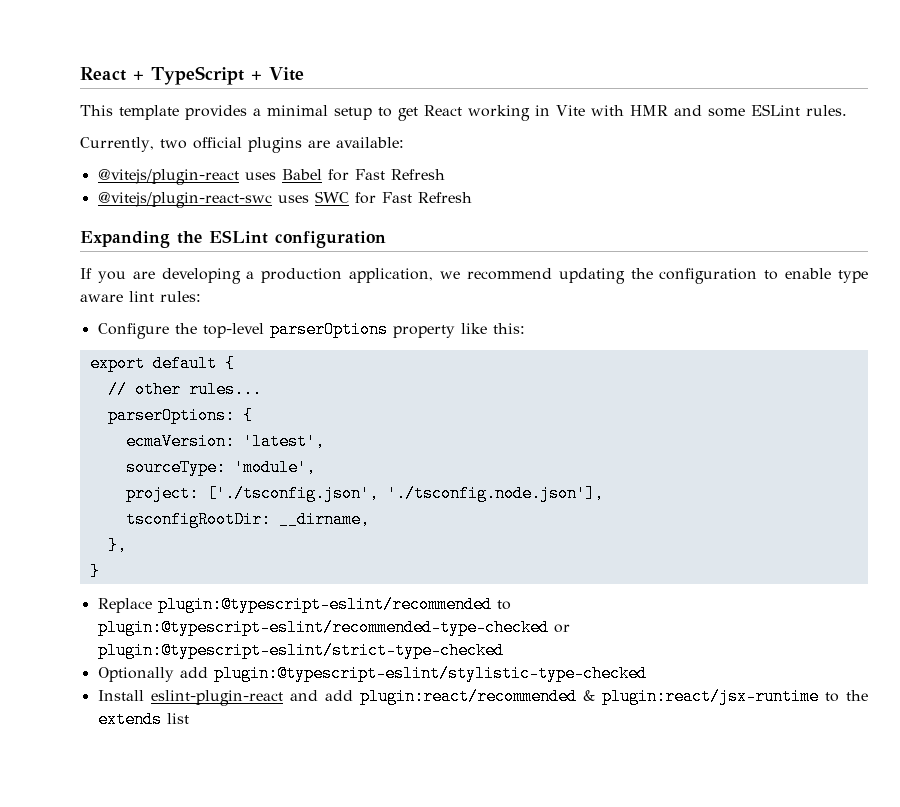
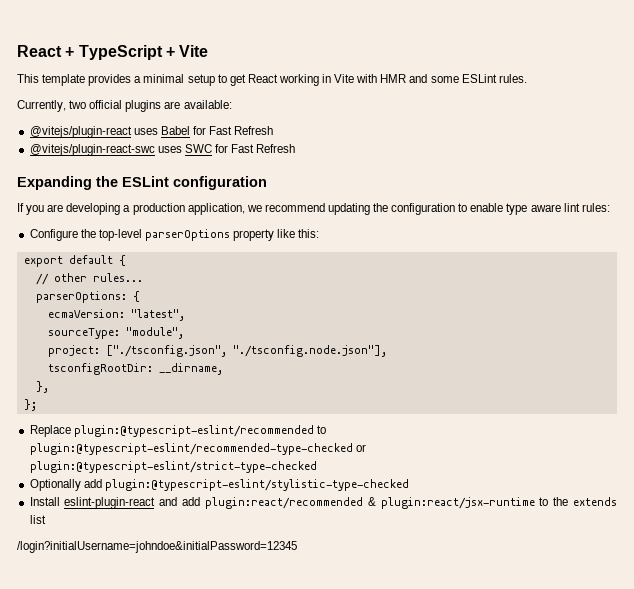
- ecmaVersion: 'latest',
+ ecmaVersion: "latest",
- sourceType: 'module',
+ sourceType: "module",
- project: ['./tsconfig.json', './tsconfig.node.json'],
+ project: ["./tsconfig.json", "./tsconfig.node.json"],
- }
+ };
+ /login?initialUsername=johndoe&initialPassword=12345

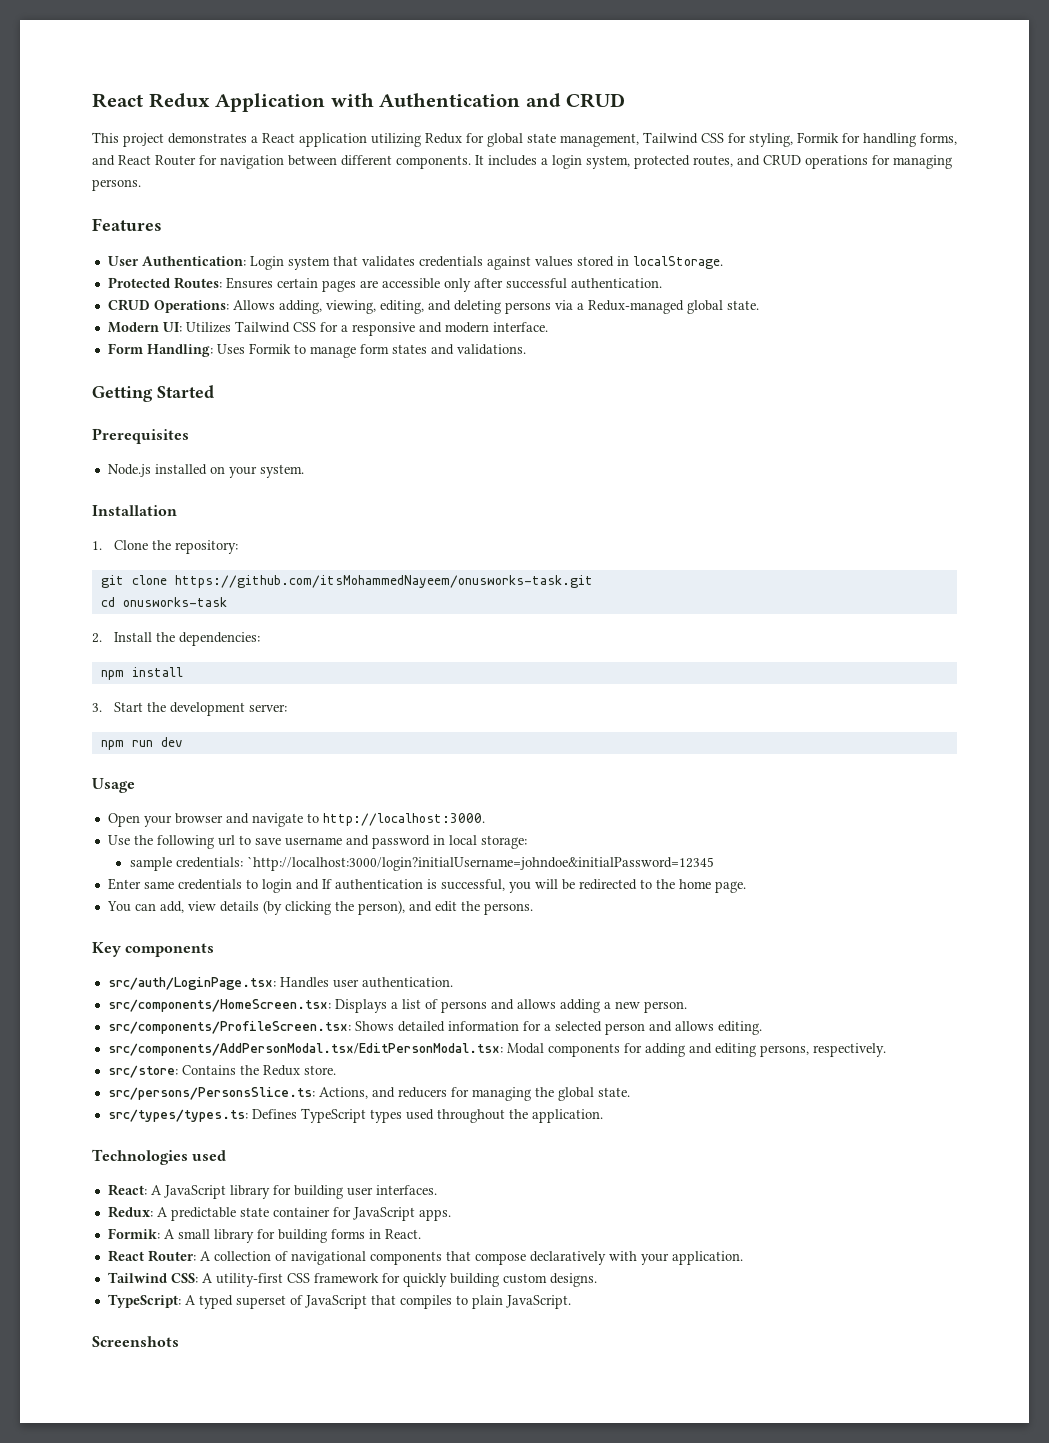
- React + TypeScript + Vite
- This template provides a minimal setup to get React working in Vite with HMR and some ESLint rules.
- Currently, two official plugins are available:
- @vitejs/plugin-react uses Babel for Fast Refresh
- @vitejs/plugin-react-swc uses SWC for Fast Refresh
- Expanding the ESLint configuration
- If you are developing a production application, we recommend updating the configuration to enable type aware lint rules:
- Configure the top-level parserOptions property like this:
- export default {
- // other rules...
- parserOptions: {
- ecmaVersion: "latest",
- sourceType: "module",
- project: ["./tsconfig.json", "./tsconfig.node.json"],
- tsconfigRootDir: __dirname,
- },
- };
- Replace plugin:@typescript-eslint/recommended to plugin:@typescript-eslint/recommended-type-checked or plugin:@typescript-eslint/strict-type-checked
- Optionally add plugin:@typescript-eslint/stylistic-type-checked
- Install eslint-plugin-react and add plugin:react/recommended & plugin:react/jsx-runtime to the extends list
- /login?initialUsername=johndoe&initialPassword=12345
+ React Redux Application with Authentication and CRUD
+ This project demonstrates a React application utilizing Redux for global state management, Tailwind CSS for styling, Formik for handling forms, and React Router for navigation between different components. It includes a login system, protected routes, and CRUD operations for managing persons.
+ Features
+ User Authentication: Login system that validates credentials against values stored in localStorage.
+ Protected Routes: Ensures certain pages are accessible only after successful authentication.
+ CRUD Operations: Allows adding, viewing, editing, and deleting persons via a Redux-managed global state.
+ Modern UI: Utilizes Tailwind CSS for a responsive and modern interface.
+ Form Handling: Uses Formik to manage form states and validations.
+ Getting Started
+ Prerequisites
+ Node.js installed on your system.
+ Installation
+ 1. Clone the repository:
+ git clone https://github.com/itsMohammedNayeem/onusworks-task.git
+ cd onusworks-task
+ 2. Install the dependencies:
+ npm install
+ 3. Start the development server:
+ npm run dev
+ Usage
+ Open your browser and navigate to http://localhost:3000.
+ Use the following url to save username and password in local storage:
+ sample credentials: `http://localhost:3000/login?initialUsername=johndoe&initialPassword=12345
+ Enter same credentials to login and If authentication is successful, you will be redirected to the home page.
+ You can add, view details (by clicking the person), and edit the persons.
+ Key components
+ src/auth/LoginPage.tsx: Handles user authentication.
+ src/components/HomeScreen.tsx: Displays a list of persons and allows adding a new person.
+ src/components/ProfileScreen.tsx: Shows detailed information for a selected person and allows editing.
+ src/components/AddPersonModal.tsx/EditPersonModal.tsx: Modal components for adding and editing persons, respectively.
+ src/store: Contains the Redux store.
+ src/persons/PersonsSlice.ts: Actions, and reducers for managing the global state.
+ src/types/types.ts: Defines TypeScript types used throughout the application.
+ Technologies used
+ React: A JavaScript library for building user interfaces.
+ Redux: A predictable state container for JavaScript apps.
+ Formik: A small library for building forms in React.
+ React Router: A collection of navigational components that compose declaratively with your application.
+ Tailwind CSS: A utility-first CSS framework for quickly building custom designs.
+ TypeScript: A typed superset of JavaScript that compiles to plain JavaScript.
+ Screenshots

